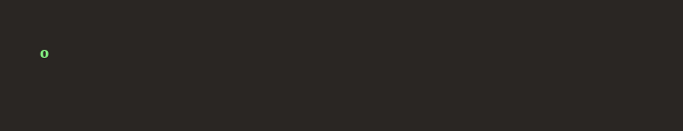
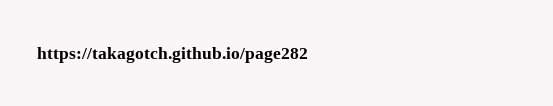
- o
+ https://takagotch.github.io/page282

